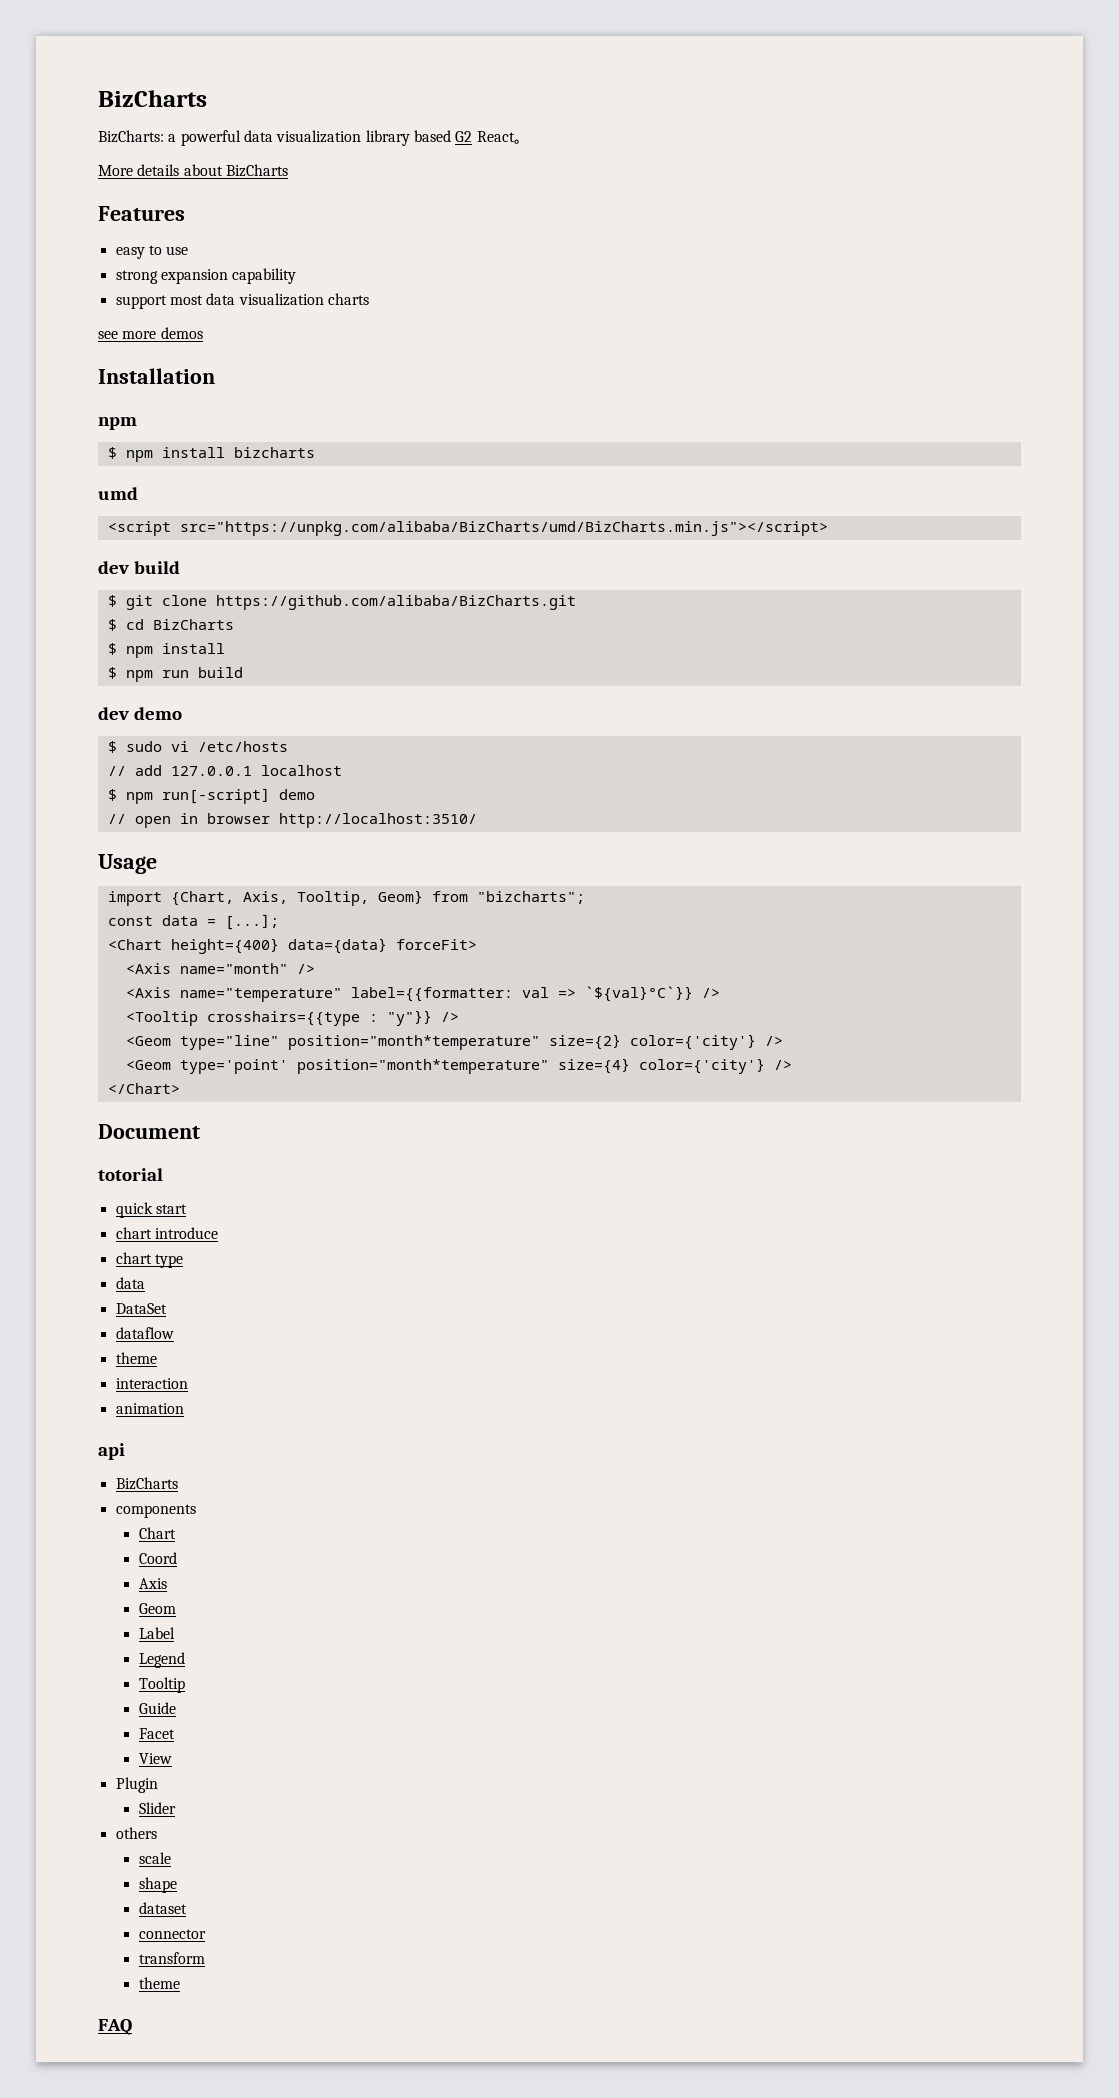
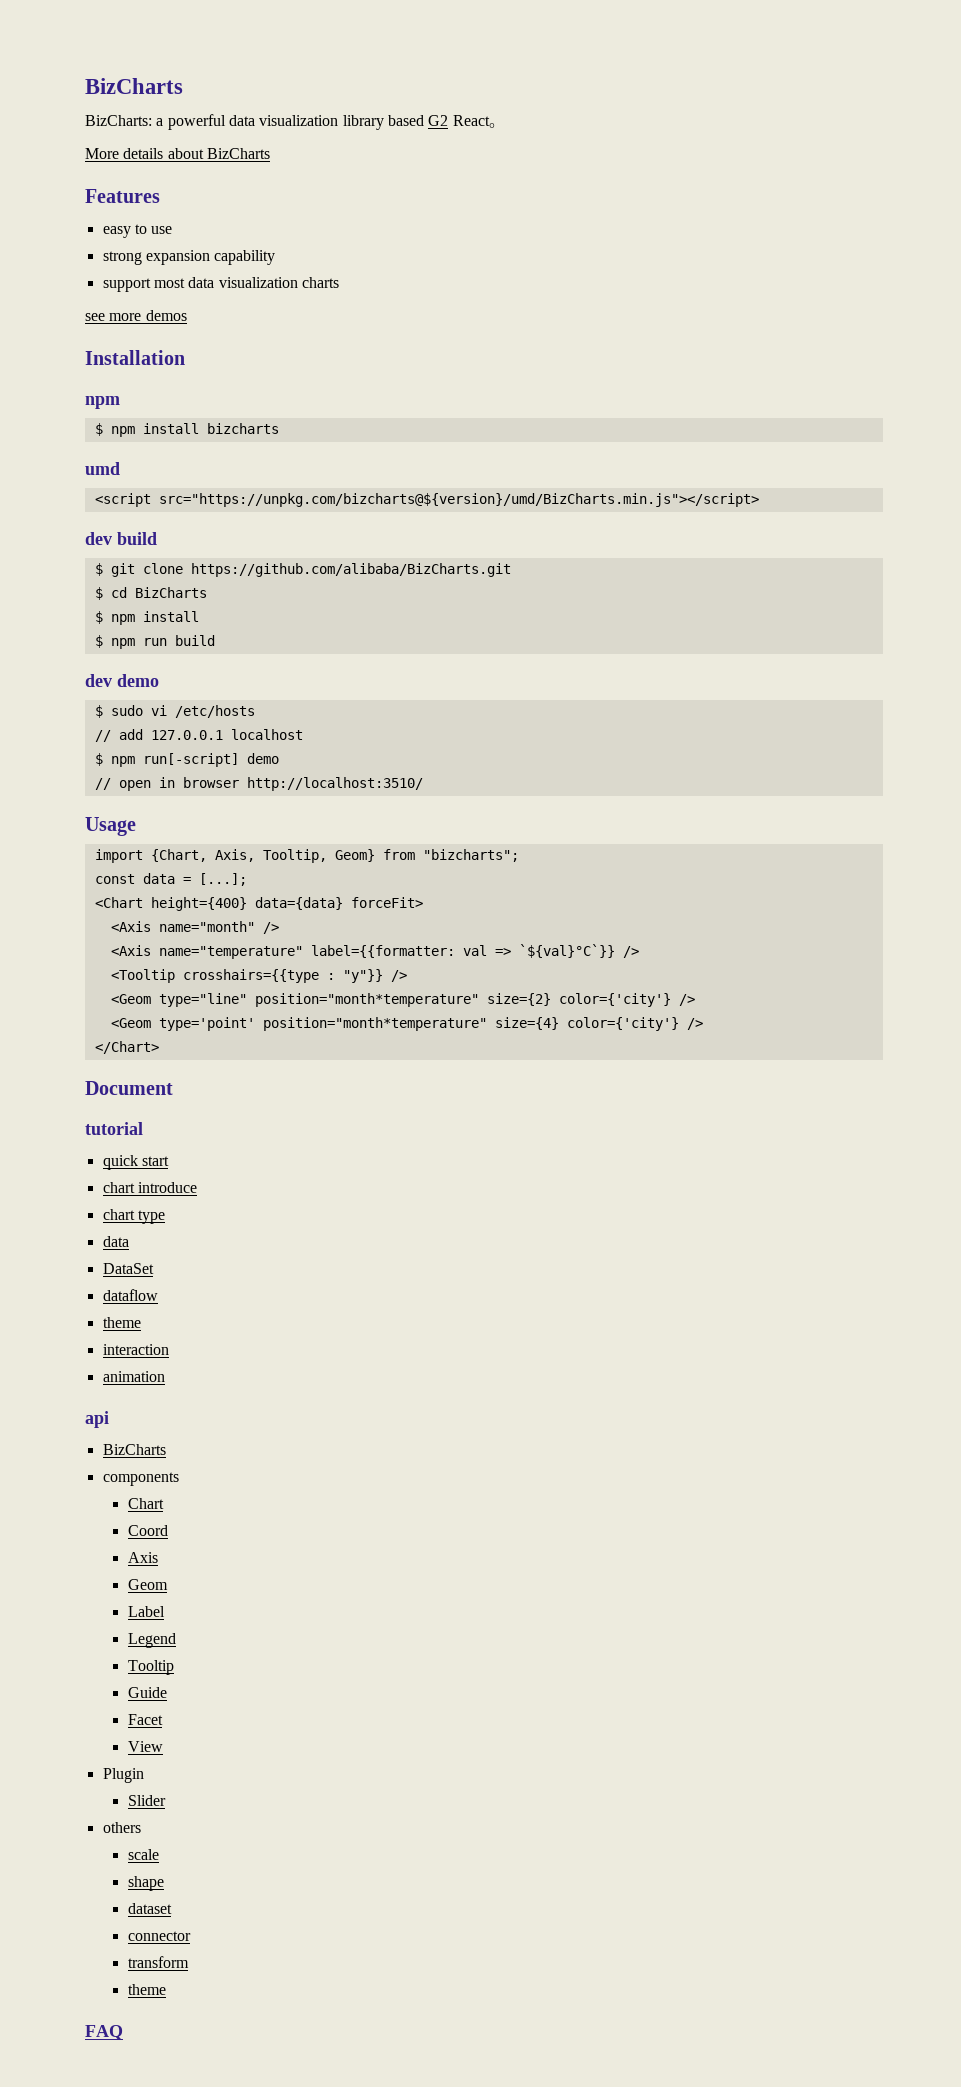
- <script src="https://unpkg.com/alibaba/BizCharts/umd/BizCharts.min.js"></script>
+ <script src="https://unpkg.com/bizcharts@${version}/umd/BizCharts.min.js"></script>
- totorial
+ tutorial

